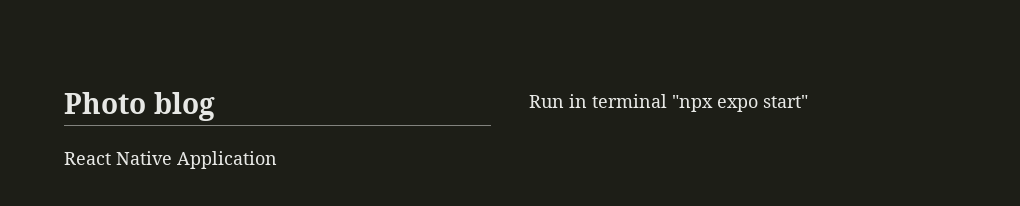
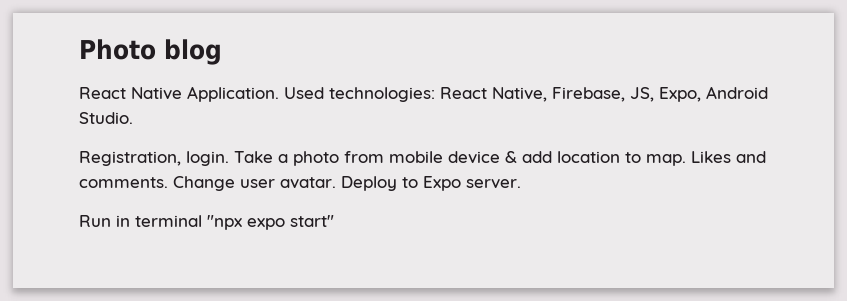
- React Native Application
+ React Native Application. Used technologies: React Native, Firebase, JS, Expo, Android Studio.
+ Registration, login. Take a photo from mobile device & add location to map. Likes and comments. Change user avatar. Deploy to Expo server.

